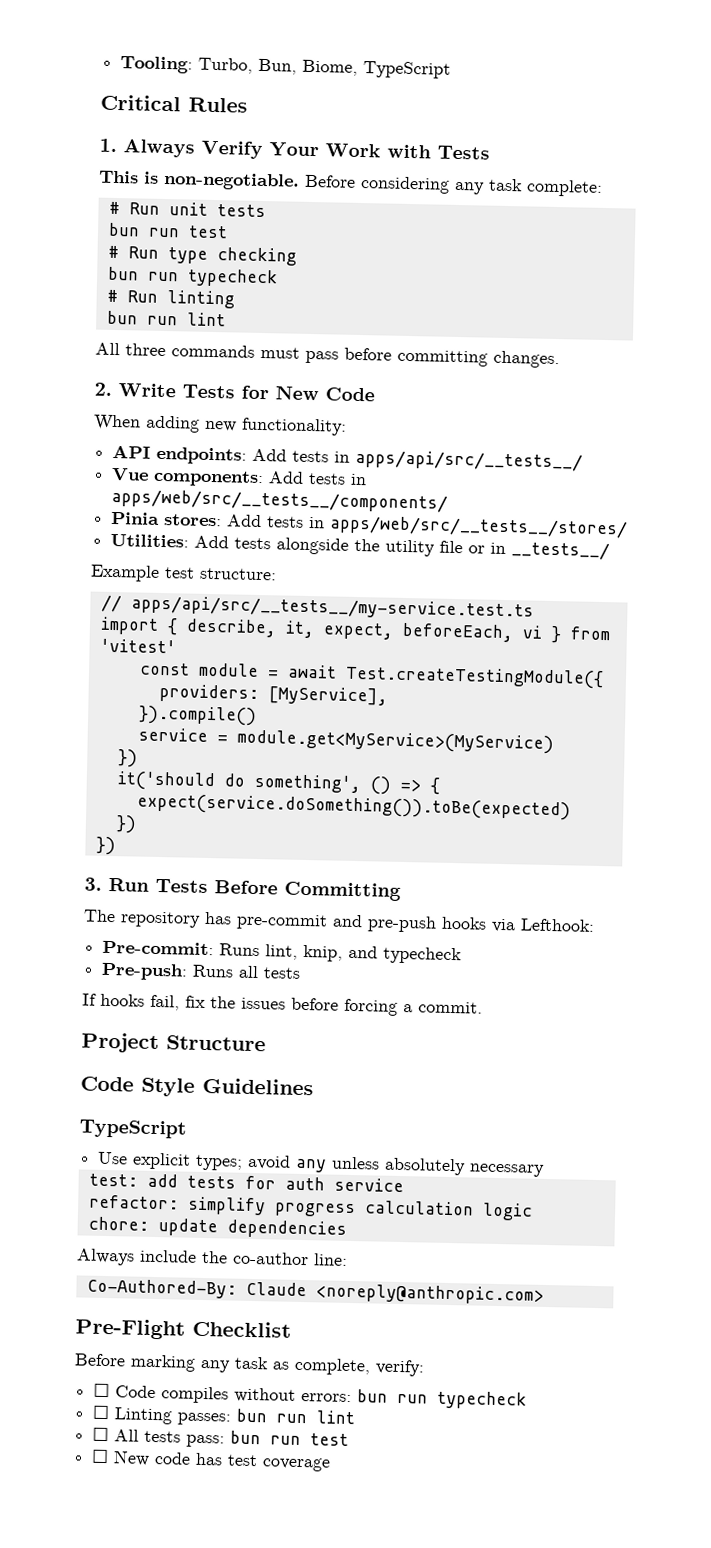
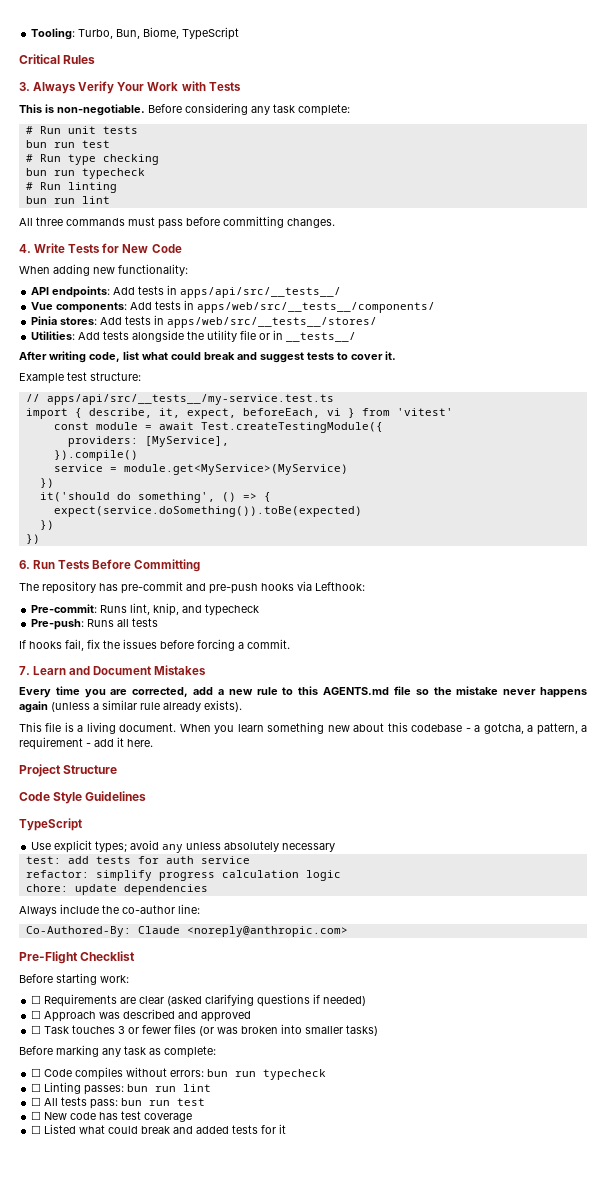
- 1. Always Verify Your Work with Tests
+ 3. Always Verify Your Work with Tests
- 2. Write Tests for New Code
+ 4. Write Tests for New Code
+ After writing code, list what could break and suggest tests to cover it.
- 3. Run Tests Before Committing
+ 6. Run Tests Before Committing
+ 7. Learn and Document Mistakes
+ Every time you are corrected, add a new rule to this AGENTS.md file so the mistake never happens again (unless a similar rule already exists).
+ This file is a living document. When you learn something new about this codebase - a gotcha, a pattern, a requirement - add it here.
+ Before starting work:
+ ☐ Requirements are clear (asked clarifying questions if needed)
+ ☐ Approach was described and approved
+ ☐ Task touches 3 or fewer files (or was broken into smaller tasks)
- Before marking any task as complete, verify:
+ Before marking any task as complete:
+ ☐ Listed what could break and added tests for it

